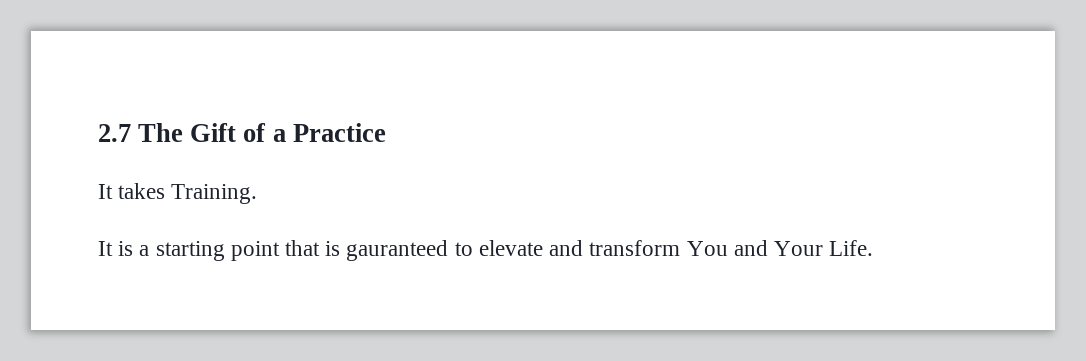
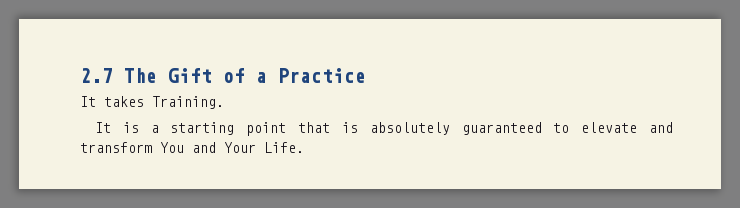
- It is a starting point that is gauranteed to elevate and transform You and Your Life.
+ It is a starting point that is absolutely guaranteed to elevate and transform You and Your Life.

